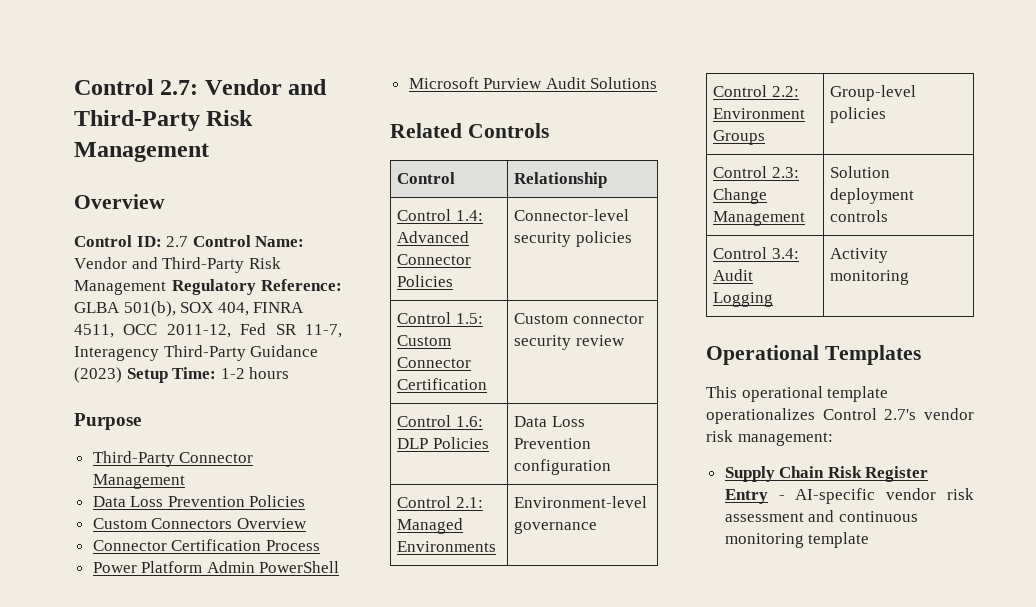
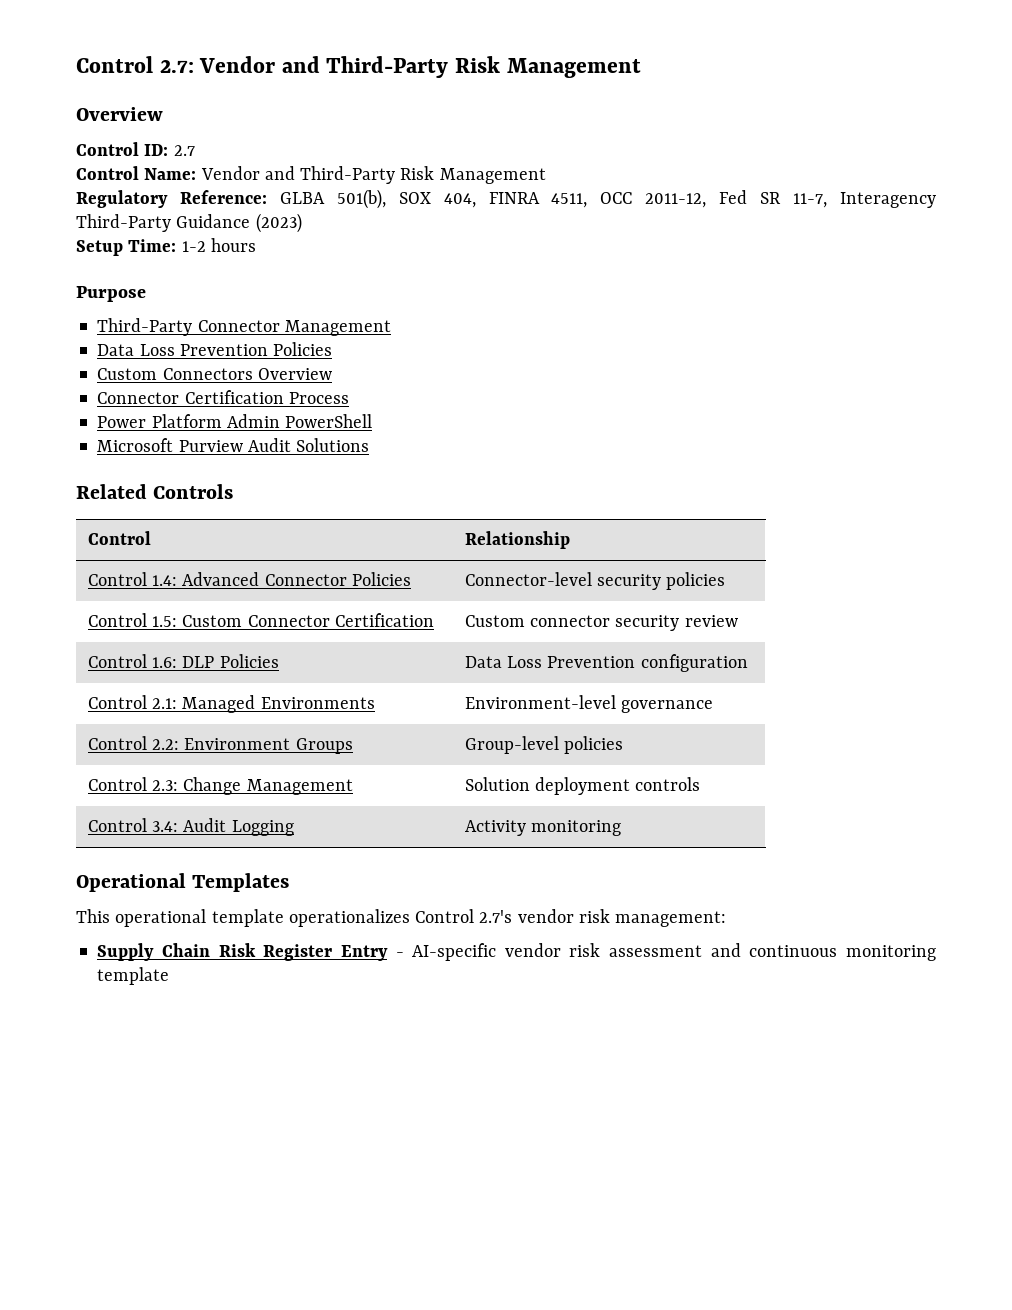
- Control ID: 2.7 Control Name: Vendor and Third-Party Risk Management Regulatory Reference: GLBA 501(b), SOX 404, FINRA 4511, OCC 2011-12, Fed SR 11-7, Interagency Third-Party Guidance (2023) Setup Time: 1-2 hours
+ Control ID: 2.7
+ Control Name: Vendor and Third-Party Risk Management
+ Regulatory Reference: GLBA 501(b), SOX 404, FINRA 4511, OCC 2011-12, Fed SR 11-7, Interagency Third-Party Guidance (2023)
+ Setup Time: 1-2 hours

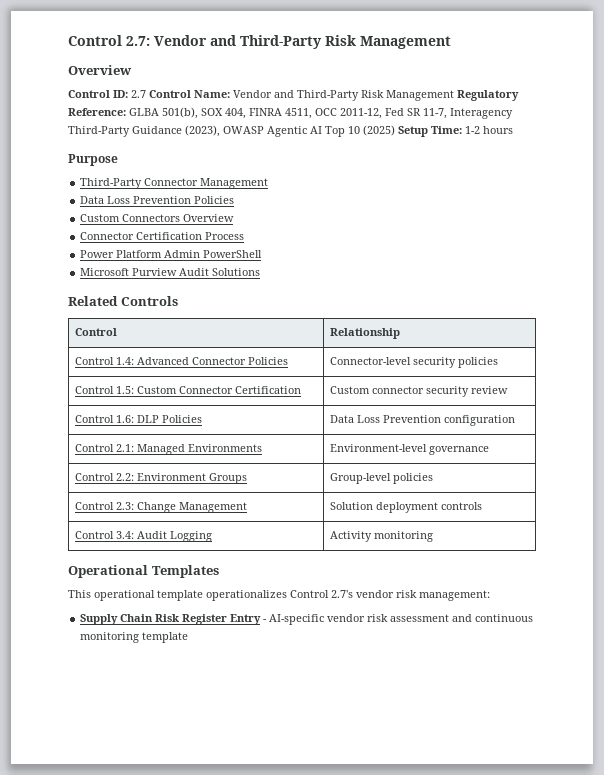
- Control ID: 2.7
- Control Name: Vendor and Third-Party Risk Management
- Regulatory Reference: GLBA 501(b), SOX 404, FINRA 4511, OCC 2011-12, Fed SR 11-7, Interagency Third-Party Guidance (2023)
- Setup Time: 1-2 hours
+ Control ID: 2.7 Control Name: Vendor and Third-Party Risk Management Regulatory Reference: GLBA 501(b), SOX 404, FINRA 4511, OCC 2011-12, Fed SR 11-7, Interagency Third-Party Guidance (2023), OWASP Agentic AI Top 10 (2025) Setup Time: 1-2 hours

